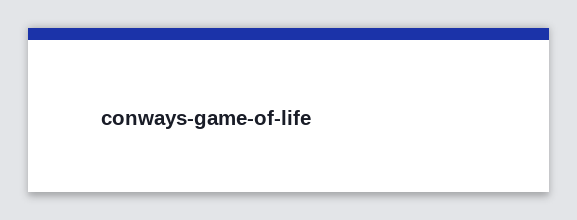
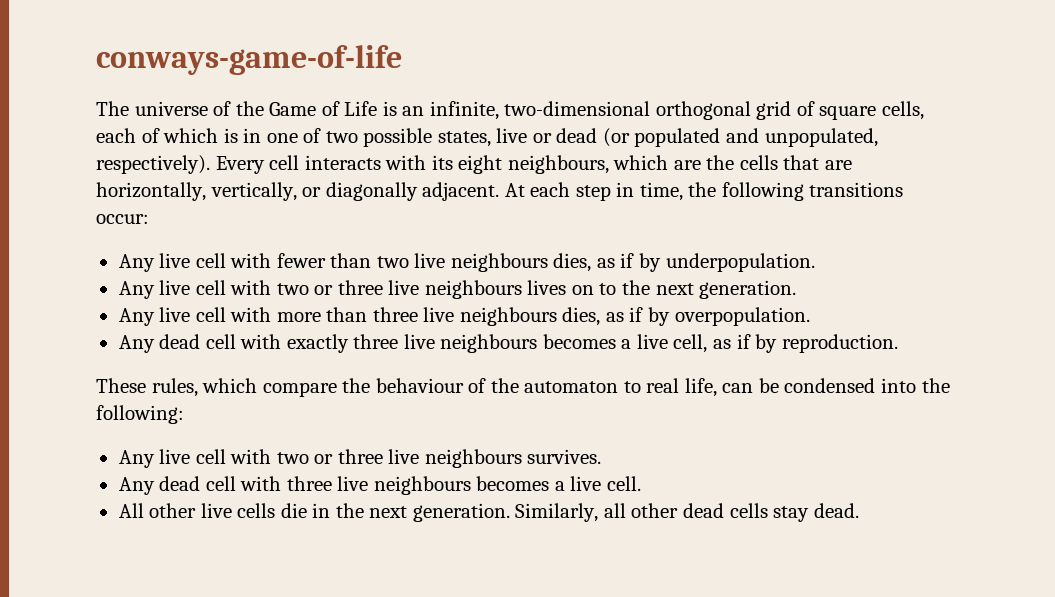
+ The universe of the Game of Life is an infinite, two-dimensional orthogonal grid of square cells, each of which is in one of two possible states, live or dead (or populated and unpopulated, respectively). Every cell interacts with its eight neighbours, which are the cells that are horizontally, vertically, or diagonally adjacent. At each step in time, the following transitions occur:
+ Any live cell with fewer than two live neighbours dies, as if by underpopulation.
+ Any live cell with two or three live neighbours lives on to the next generation.
+ Any live cell with more than three live neighbours dies, as if by overpopulation.
+ Any dead cell with exactly three live neighbours becomes a live cell, as if by reproduction.
+ These rules, which compare the behaviour of the automaton to real life, can be condensed into the following:
+ Any live cell with two or three live neighbours survives.
+ Any dead cell with three live neighbours becomes a live cell.
+ All other live cells die in the next generation. Similarly, all other dead cells stay dead.

